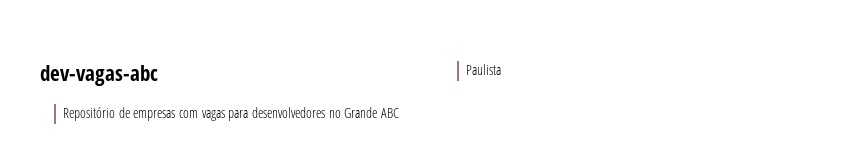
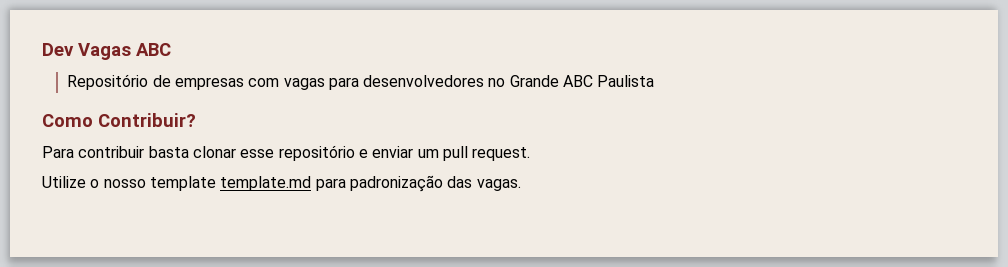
- dev-vagas-abc
+ Dev Vagas ABC
+ Como Contribuir?
+ Para contribuir basta clonar esse repositório e enviar um pull request.
+ Utilize o nosso template template.md para padronização das vagas.

